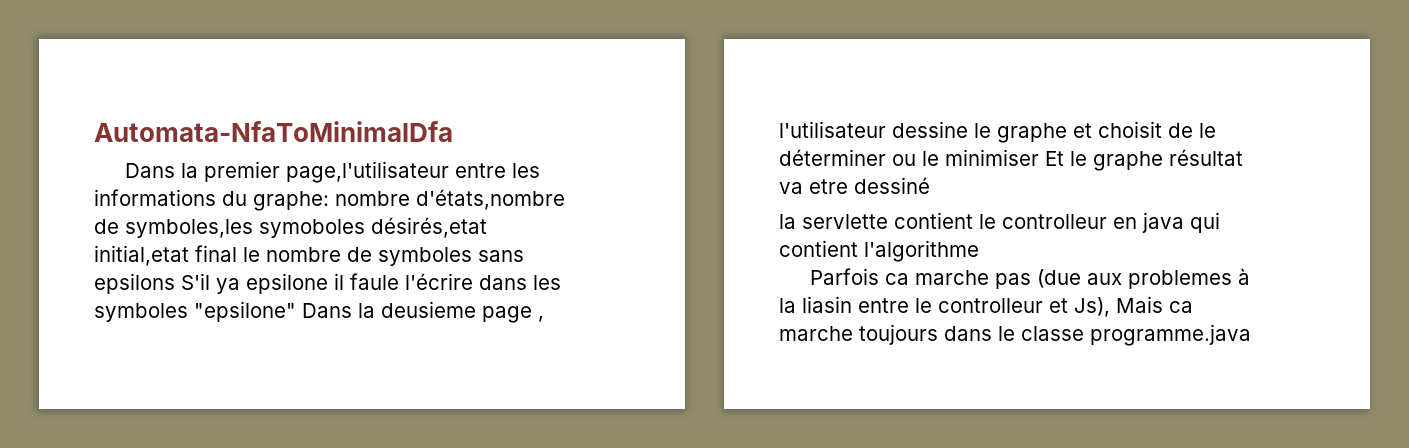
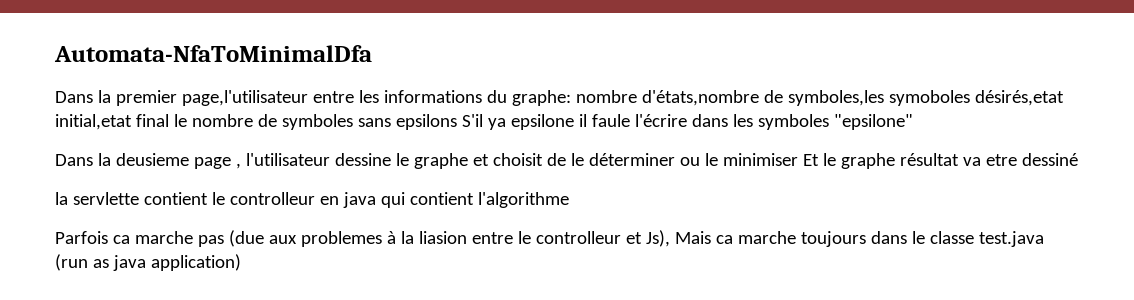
- Dans la premier page,l'utilisateur entre les informations du graphe: nombre d'états,nombre de symboles,les symoboles désirés,etat initial,etat final le nombre de symboles sans epsilons S'il ya epsilone il faule l'écrire dans les symboles "epsilone" Dans la deusieme page , l'utilisateur dessine le graphe et choisit de le déterminer ou le minimiser Et le graphe résultat va etre dessiné
+ Dans la premier page,l'utilisateur entre les informations du graphe: nombre d'états,nombre de symboles,les symoboles désirés,etat initial,etat final le nombre de symboles sans epsilons S'il ya epsilone il faule l'écrire dans les symboles "epsilone"
+ Dans la deusieme page , l'utilisateur dessine le graphe et choisit de le déterminer ou le minimiser Et le graphe résultat va etre dessiné
- Parfois ca marche pas (due aux problemes à la liasin entre le controlleur et Js), Mais ca marche toujours dans le classe programme.java
+ Parfois ca marche pas (due aux problemes à la liasion entre le controlleur et Js), Mais ca marche toujours dans le classe test.java (run as java application)

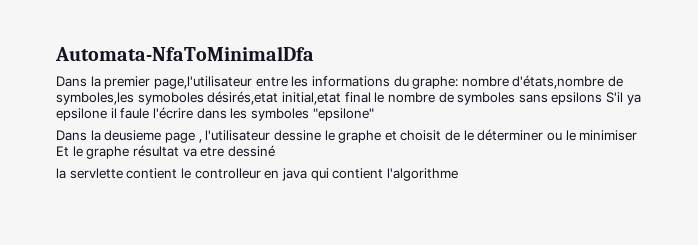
- Parfois ca marche pas (due aux problemes à la liasion entre le controlleur et Js), Mais ca marche toujours dans le classe test.java (run as java application)

